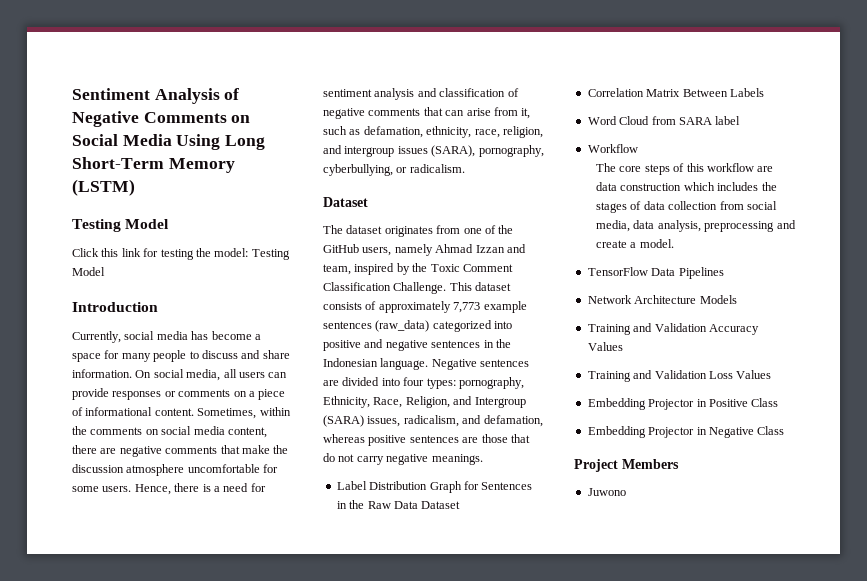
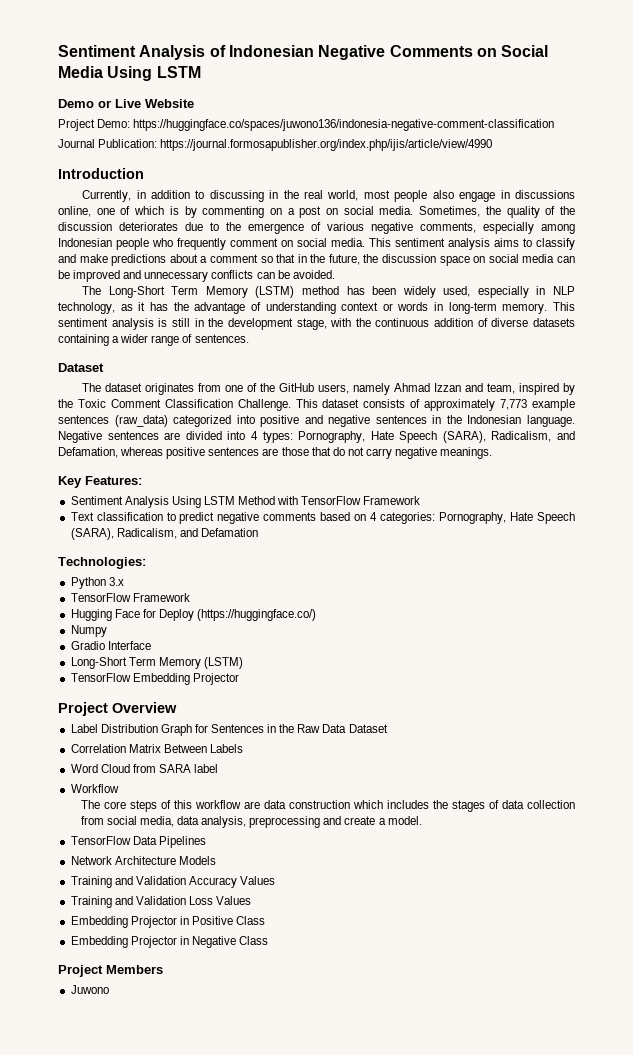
- Sentiment Analysis of Negative Comments on Social Media Using Long Short-Term Memory (LSTM)
- Testing Model
- Click this link for testing the model: Testing Model
+ Sentiment Analysis of Indonesian Negative Comments on Social Media Using LSTM
+ Demo or Live Website
+ Project Demo: https://huggingface.co/spaces/juwono136/indonesia-negative-comment-classification
+ Journal Publication: https://journal.formosapublisher.org/index.php/ijis/article/view/4990
  Introduction
- Currently, social media has become a space for many people to discuss and share information. On social media, all users can provide responses or comments on a piece of informational content. Sometimes, within the comments on social media content, there are negative comments that make the discussion atmosphere uncomfortable for some users. Hence, there is a need for sentiment analysis and classification of negative comments that can arise from it, such as defamation, ethnicity, race, religion, and intergroup issues (SARA), pornography, cyberbullying, or radicalism.
+ Currently, in addition to discussing in the real world, most people also engage in discussions online, one of which is by commenting on a post on social media. Sometimes, the quality of the discussion deteriorates due to the emergence of various negative comments, especially among Indonesian people who frequently comment on social media. This sentiment analysis aims to classify and make predictions about a comment so that in the future, the discussion space on social media can be improved and unnecessary conflicts can be avoided.
+ The Long-Short Term Memory (LSTM) method has been widely used, especially in NLP technology, as it has the advantage of understanding context or words in long-term memory. This sentiment analysis is still in the development stage, with the continuous addition of diverse datasets containing a wider range of sentences.
- Negative sentences are divided into four types: pornography, Ethnicity, Race, Religion, and Intergroup (SARA) issues, radicalism, and defamation, whereas positive sentences are those that do not carry negative meanings.
+ Negative sentences are divided into 4 types: Pornography, Hate Speech (SARA), Radicalism, and Defamation, whereas positive sentences are those that do not carry negative meanings.
+ Key Features:
+ Sentiment Analysis Using LSTM Method with TensorFlow Framework
+ Text classification to predict negative comments based on 4 categories: Pornography, Hate Speech (SARA), Radicalism, and Defamation
+ Technologies:
+ Python 3.x
+ TensorFlow Framework
+ Hugging Face for Deploy (https://huggingface.co/)
+ Numpy
+ Gradio Interface
+ Long-Short Term Memory (LSTM)
+ TensorFlow Embedding Projector
+ Project Overview

